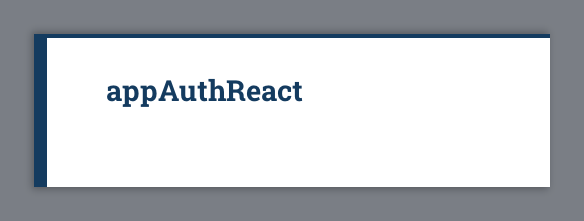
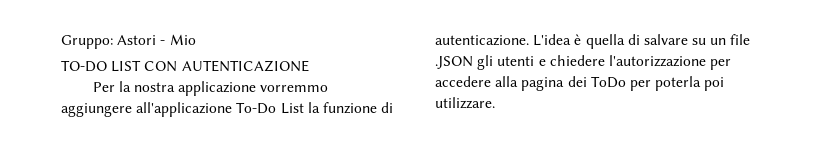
- appAuthReact
+ Gruppo: Astori - Mio
+ TO-DO LIST CON AUTENTICAZIONE
+ Per la nostra applicazione vorremmo aggiungere all'applicazione To-Do List la funzione di autenticazione. L'idea è quella di salvare su un file .JSON gli utenti e chiedere l'autorizzazione per accedere alla pagina dei ToDo per poterla poi utilizzare.

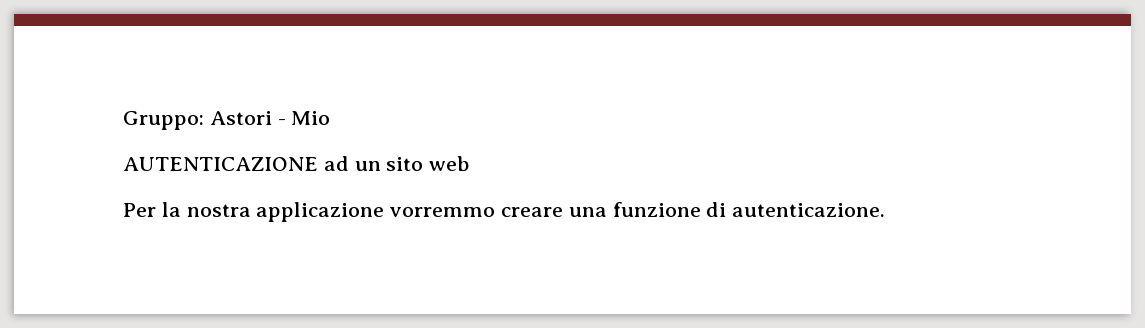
- TO-DO LIST CON AUTENTICAZIONE
+ AUTENTICAZIONE ad un sito web
- Per la nostra applicazione vorremmo aggiungere all'applicazione To-Do List la funzione di autenticazione. L'idea è quella di salvare su un file .JSON gli utenti e chiedere l'autorizzazione per accedere alla pagina dei ToDo per poterla poi utilizzare.
+ Per la nostra applicazione vorremmo creare una funzione di autenticazione.

